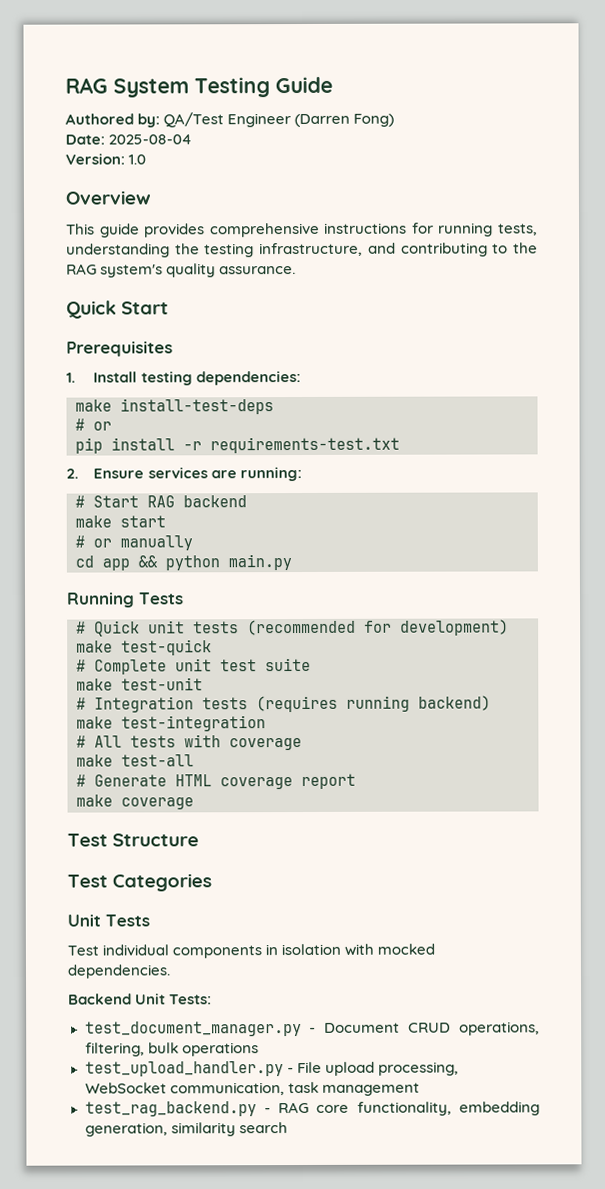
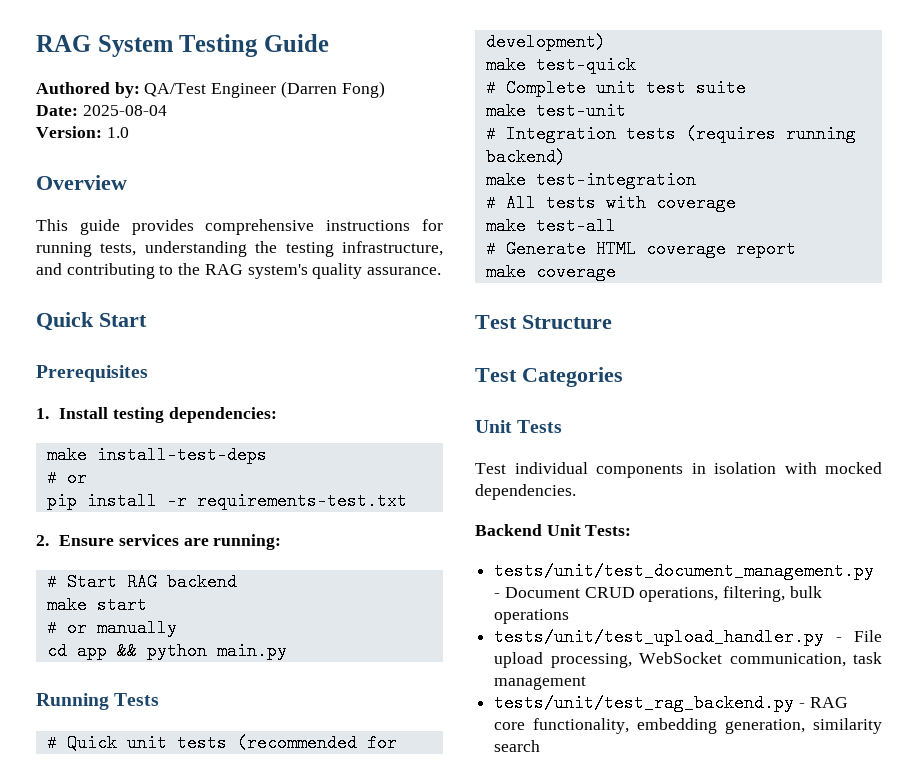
- test_document_manager.py - Document CRUD operations, filtering, bulk operations
+ tests/unit/test_document_management.py - Document CRUD operations, filtering, bulk operations
- test_upload_handler.py - File upload processing, WebSocket communication, task management
+ tests/unit/test_upload_handler.py - File upload processing, WebSocket communication, task management
- test_rag_backend.py - RAG core functionality, embedding generation, similarity search
+ tests/unit/test_rag_backend.py - RAG core functionality, embedding generation, similarity search

